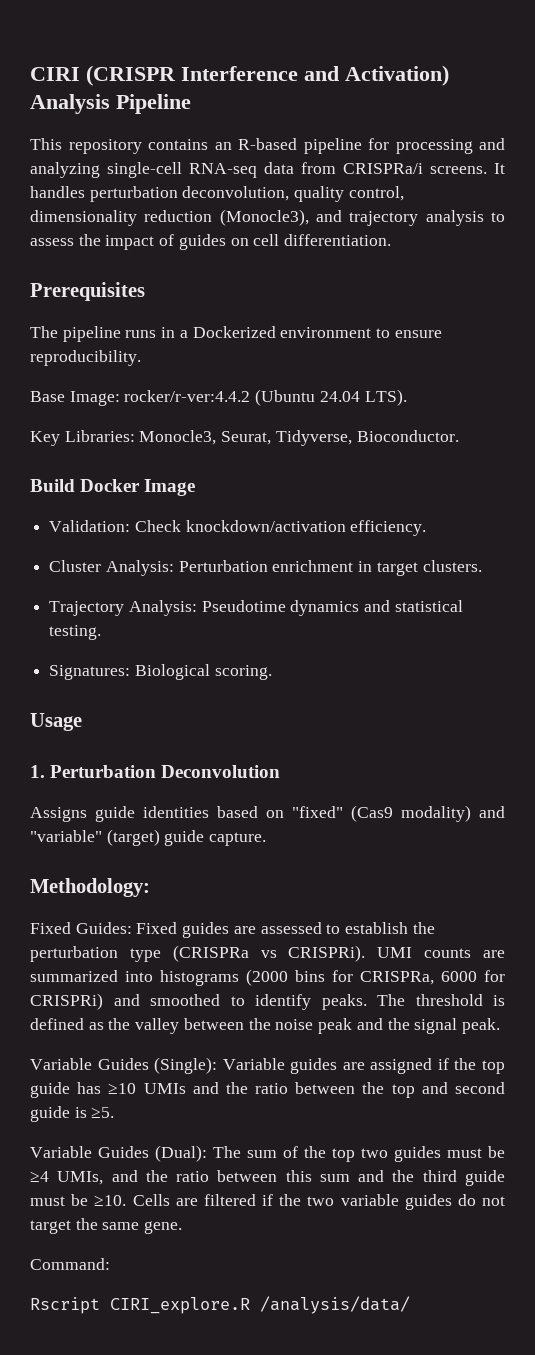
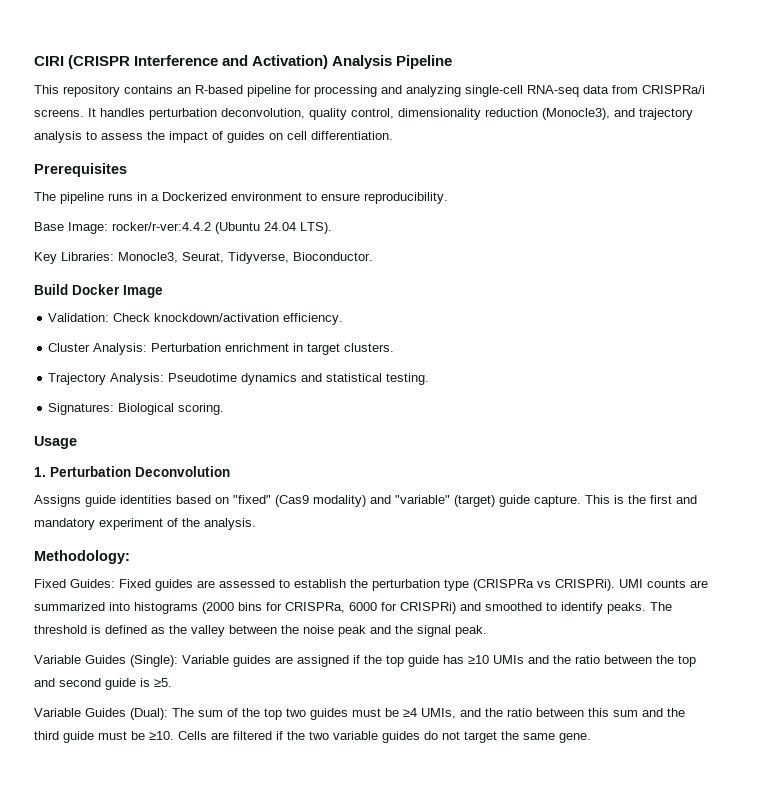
+ This is the first and mandatory experiment of the analysis.
- Command:
- Rscript CIRI_explore.R /analysis/data/

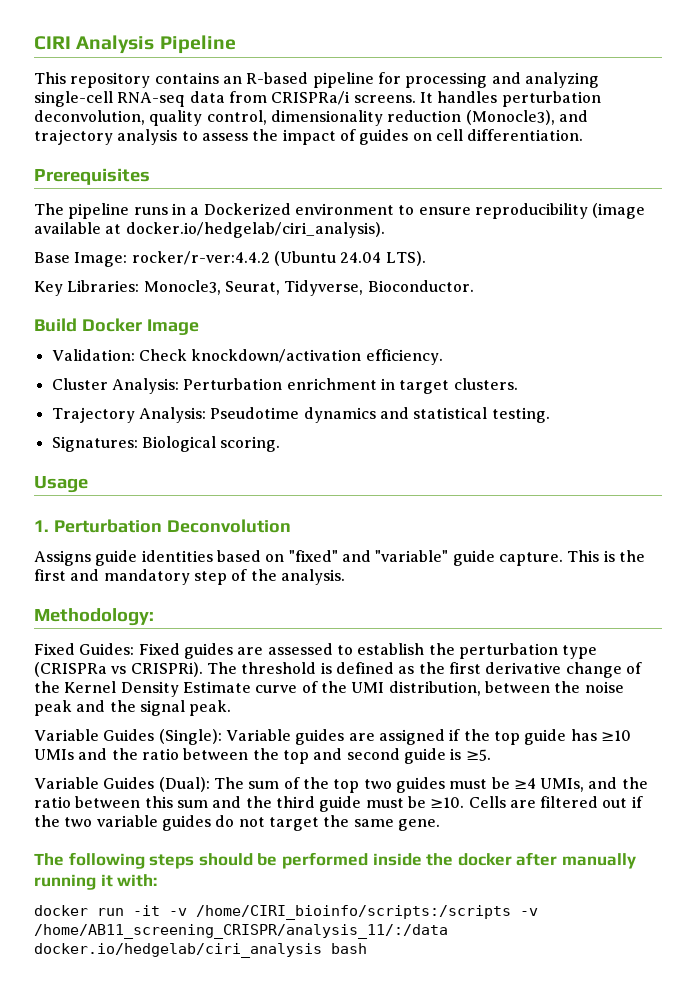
- CIRI (CRISPR Interference and Activation) Analysis Pipeline
+ CIRI Analysis Pipeline
- The pipeline runs in a Dockerized environment to ensure reproducibility.
+ The pipeline runs in a Dockerized environment to ensure reproducibility (image available at docker.io/hedgelab/ciri_analysis).
- Assigns guide identities based on "fixed" (Cas9 modality) and "variable" (target) guide capture.
+ Assigns guide identities based on "fixed" and "variable" guide capture.
- This is the first and mandatory experiment of the analysis.
+ This is the first and mandatory step of the analysis.
- UMI counts are summarized into histograms (2000 bins for CRISPRa, 6000 for CRISPRi) and smoothed to identify peaks.
- The threshold is defined as the valley between the noise peak and the signal peak.
+ The threshold is defined as the first derivative change of the Kernel Density Estimate curve of the UMI distribution, between the noise peak and the signal peak.
- Cells are filtered if the two variable guides do not target the same gene.
+ Cells are filtered out if the two variable guides do not target the same gene.
+ The following steps should be performed inside the docker after manually running it with:
+ docker run -it -v /home/CIRI_bioinfo/scripts:/scripts -v /home/AB11_screening_CRISPR/analysis_11/:/data docker.io/hedgelab/ciri_analysis bash

